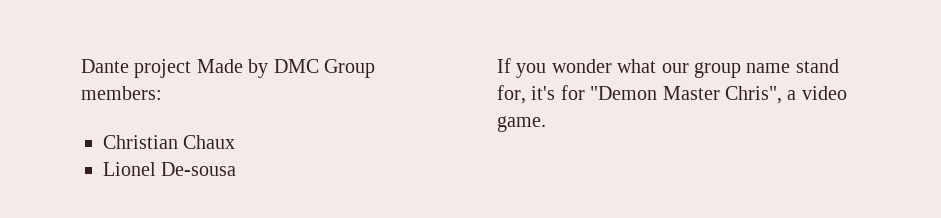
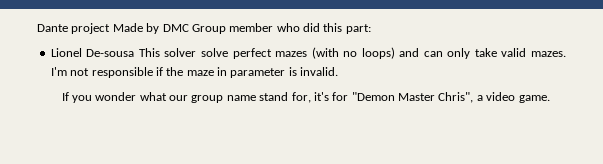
- Dante project Made by DMC Group members:
- Christian Chaux
- Lionel De-sousa
+ Dante project Made by DMC Group member who did this part:
+ Lionel De-sousa This solver solve perfect mazes (with no loops) and can only take valid mazes. I'm not responsible if the maze in parameter is invalid.

